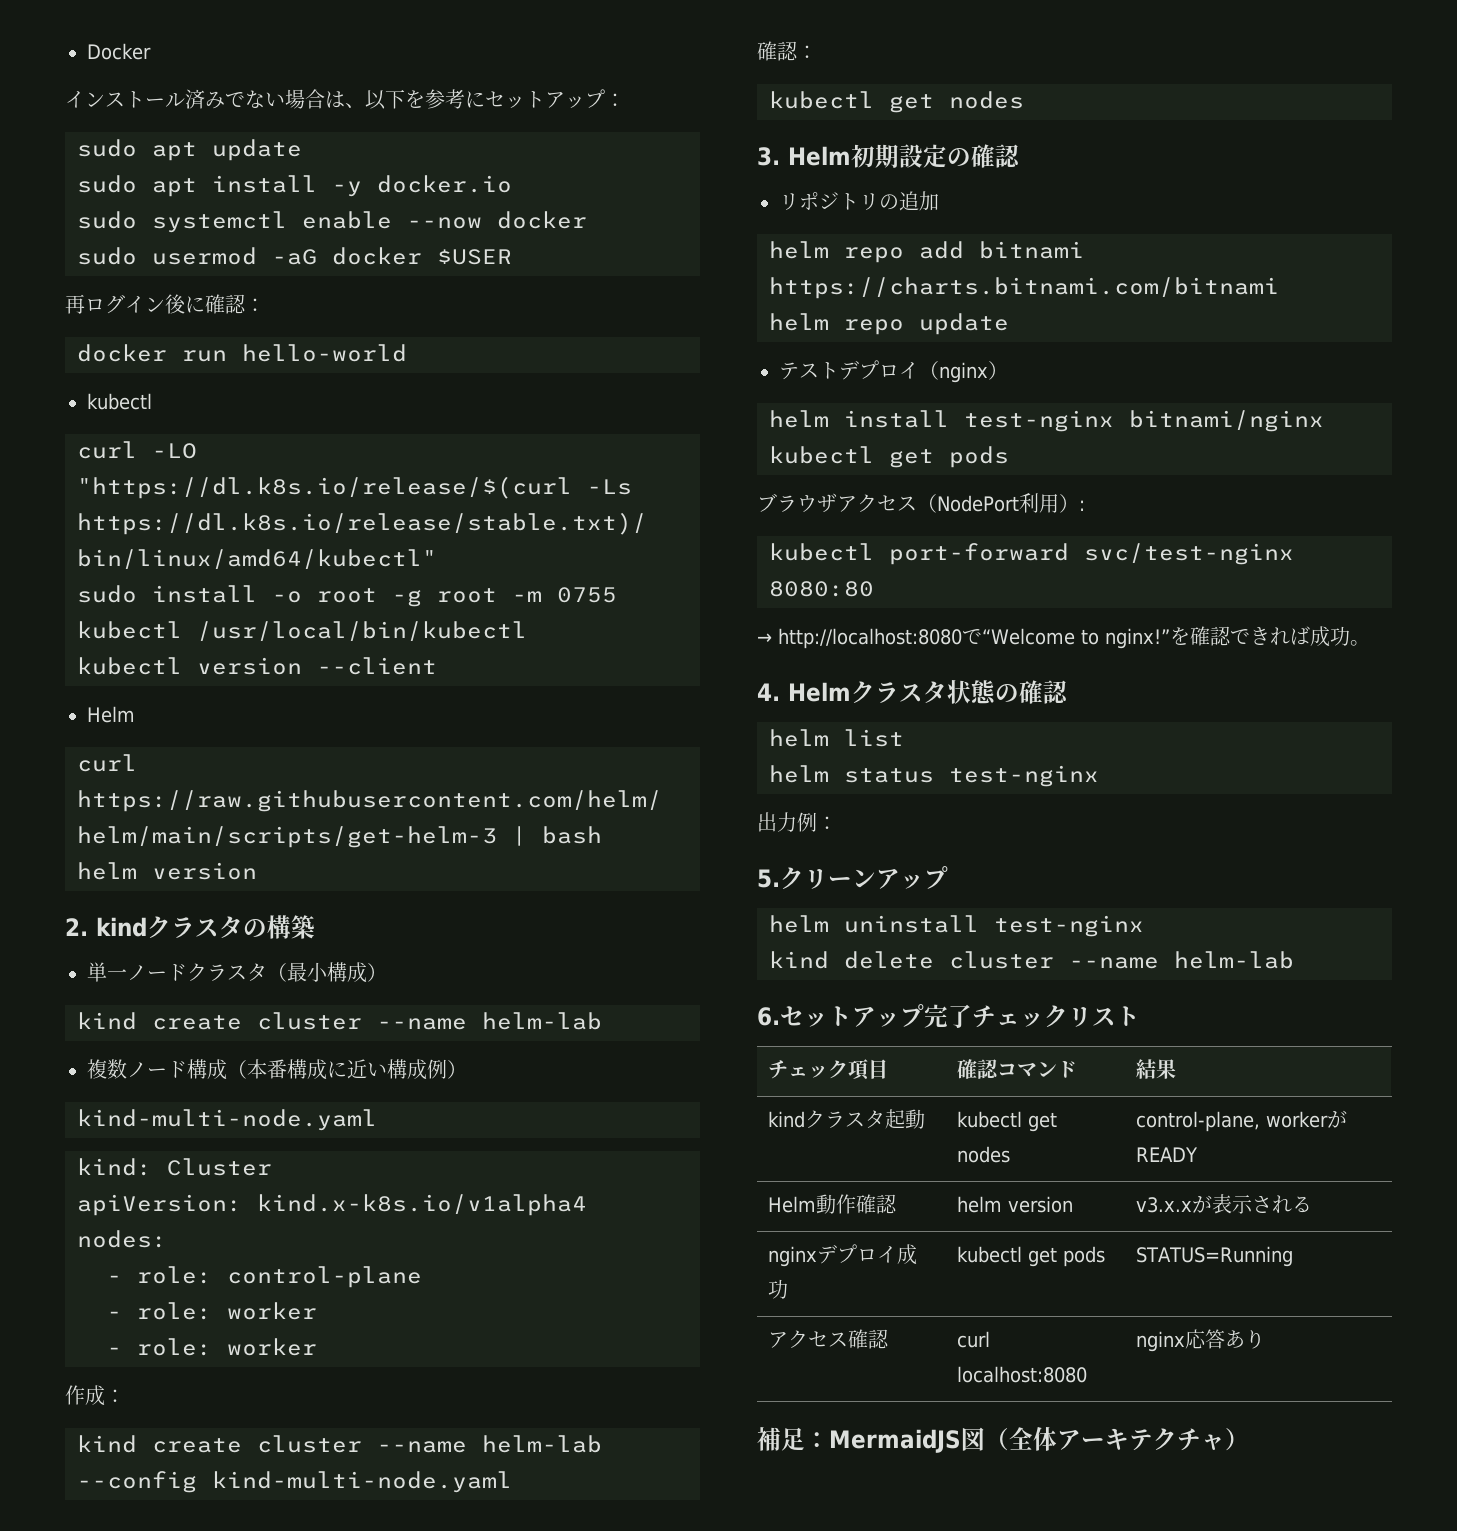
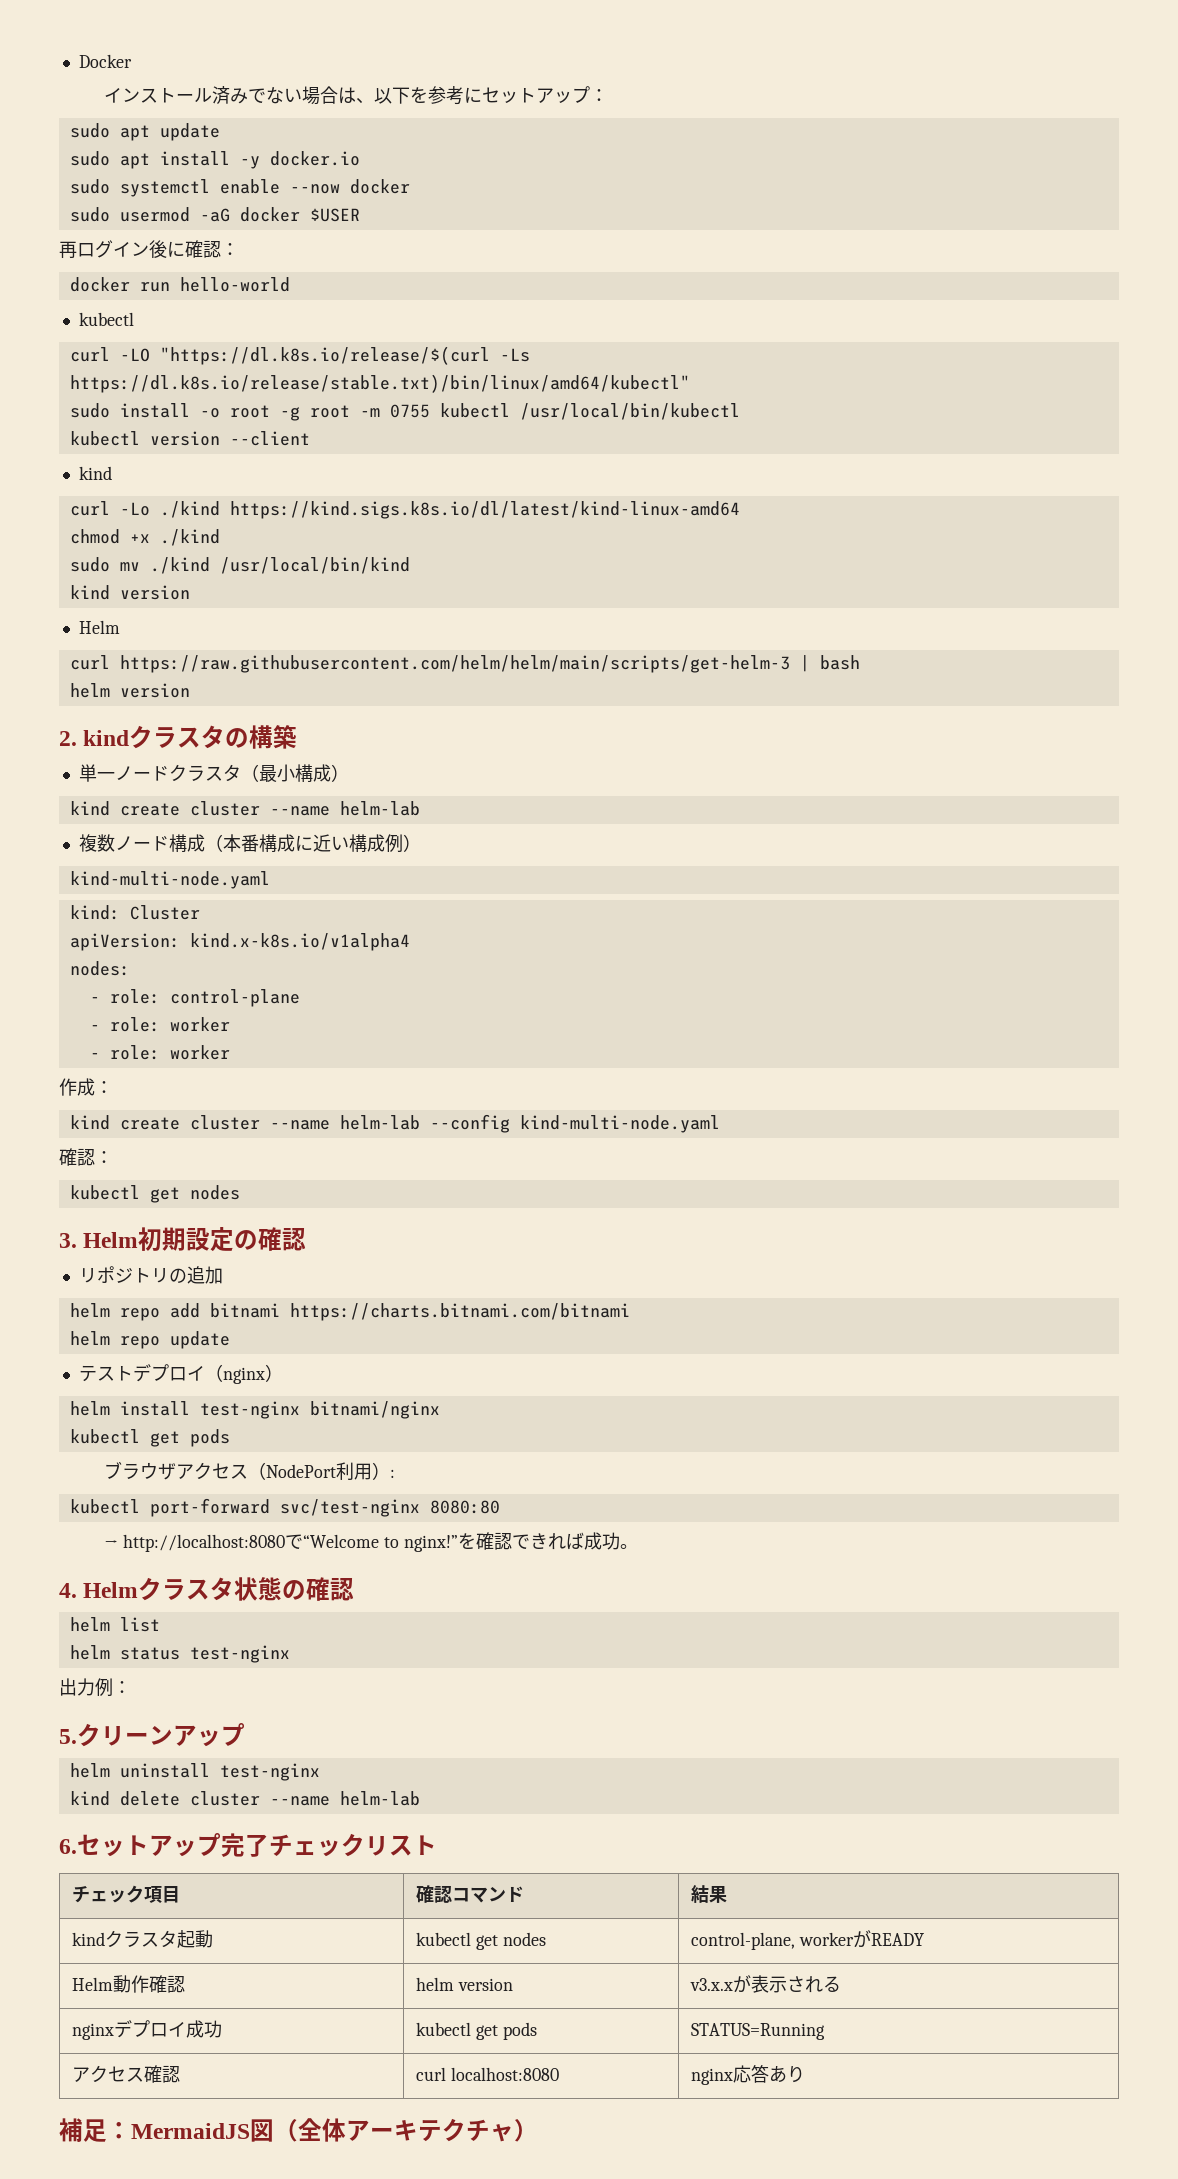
  kubectl version --client
+ kind
+ curl -Lo ./kind https://kind.sigs.k8s.io/dl/latest/kind-linux-amd64
+ chmod +x ./kind
+ sudo mv ./kind /usr/local/bin/kind
+ kind version

